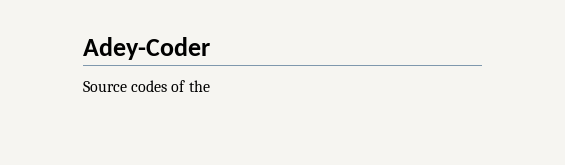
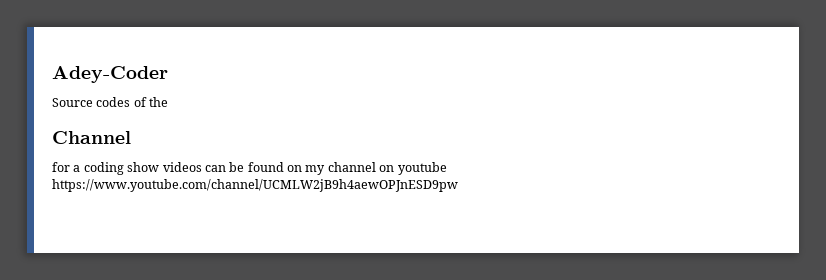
+ Channel
+ for a coding show videos can be found on my channel on youtube https://www.youtube.com/channel/UCMLW2jB9h4aewOPJnESD9pw

